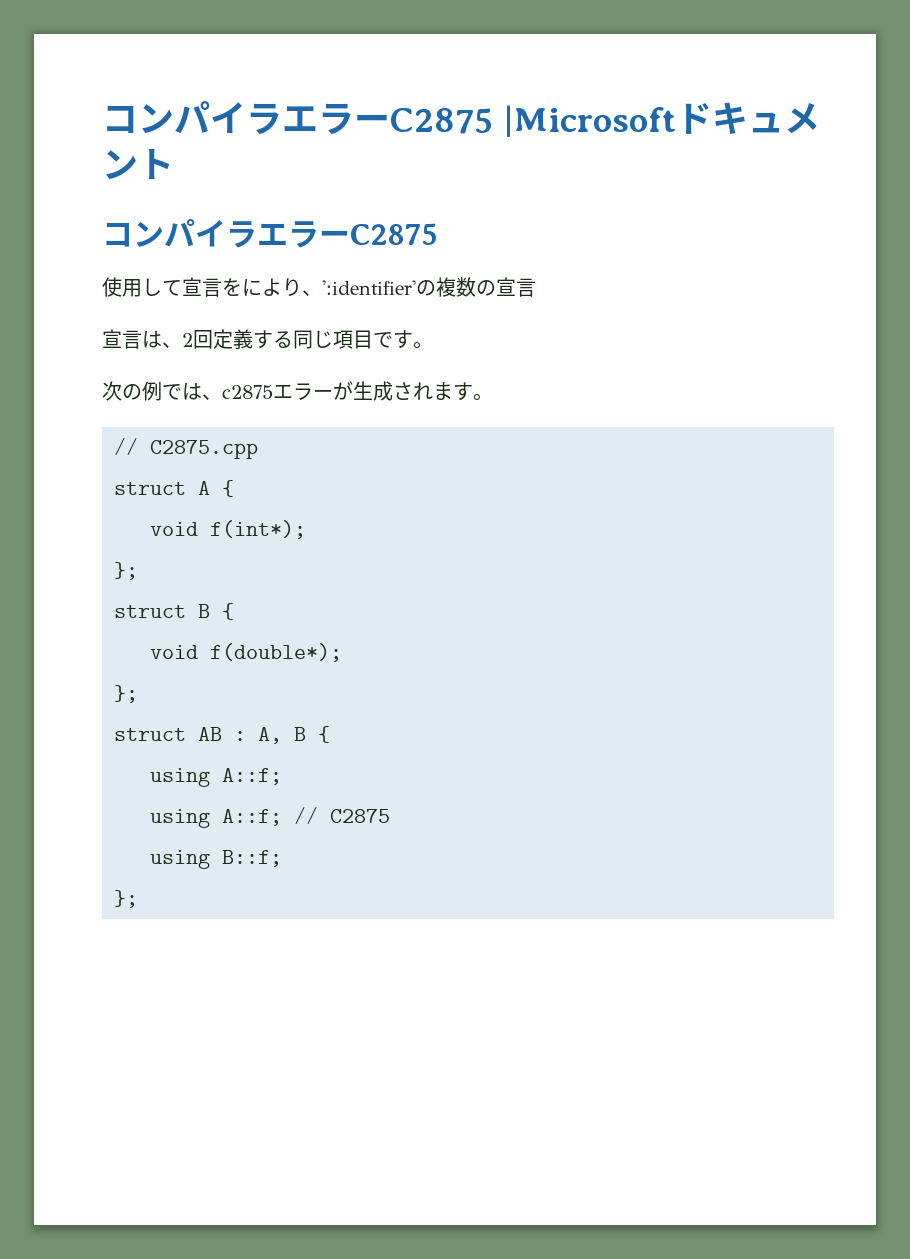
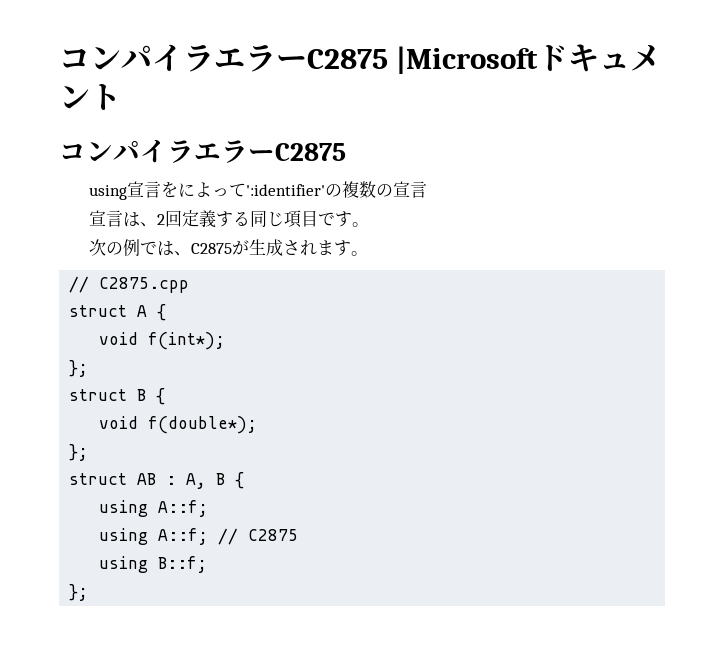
- 使用して宣言をにより、':identifier'の複数の宣言
+ using宣言をによって':identifier'の複数の宣言
- 次の例では、c2875エラーが生成されます。
+ 次の例では、C2875が生成されます。

